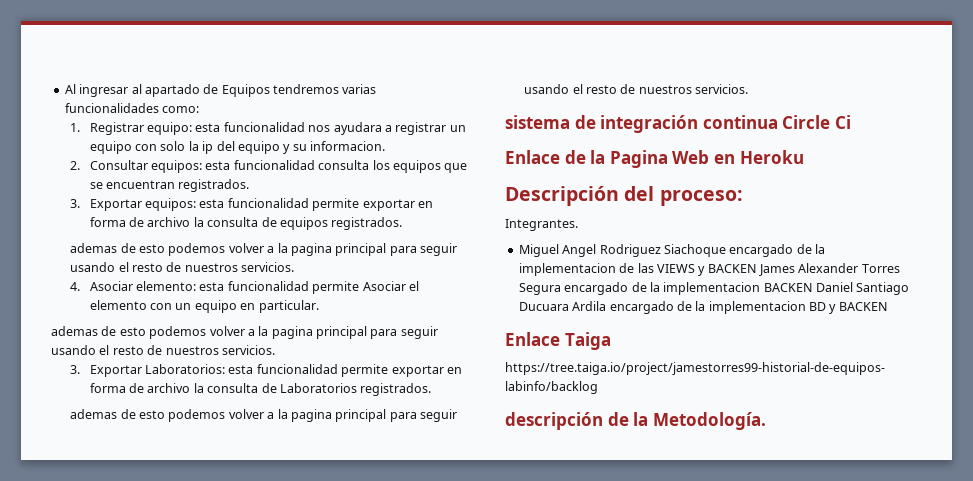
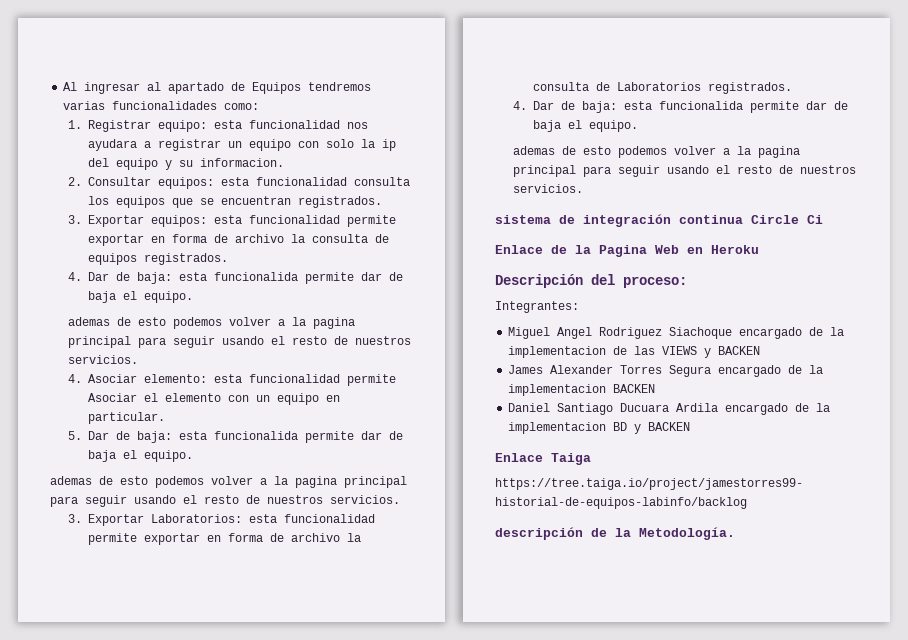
  3. Exportar equipos: esta funcionalidad permite exportar en forma de archivo la consulta de equipos registrados.
+ 4. Dar de baja: esta funcionalida permite dar de baja el equipo.
+ 5. Dar de baja: esta funcionalida permite dar de baja el equipo.
  3. Exportar Laboratorios: esta funcionalidad permite exportar en forma de archivo la consulta de Laboratorios registrados.
+ 4. Dar de baja: esta funcionalida permite dar de baja el equipo.
- Integrantes.
+ Integrantes:
- Miguel Angel Rodriguez Siachoque encargado de la implementacion de las VIEWS y BACKEN James Alexander Torres Segura encargado de la implementacion BACKEN Daniel Santiago Ducuara Ardila encargado de la implementacion BD y BACKEN
+ Miguel Angel Rodriguez Siachoque encargado de la implementacion de las VIEWS y BACKEN
+ James Alexander Torres Segura encargado de la implementacion BACKEN
+ Daniel Santiago Ducuara Ardila encargado de la implementacion BD y BACKEN

